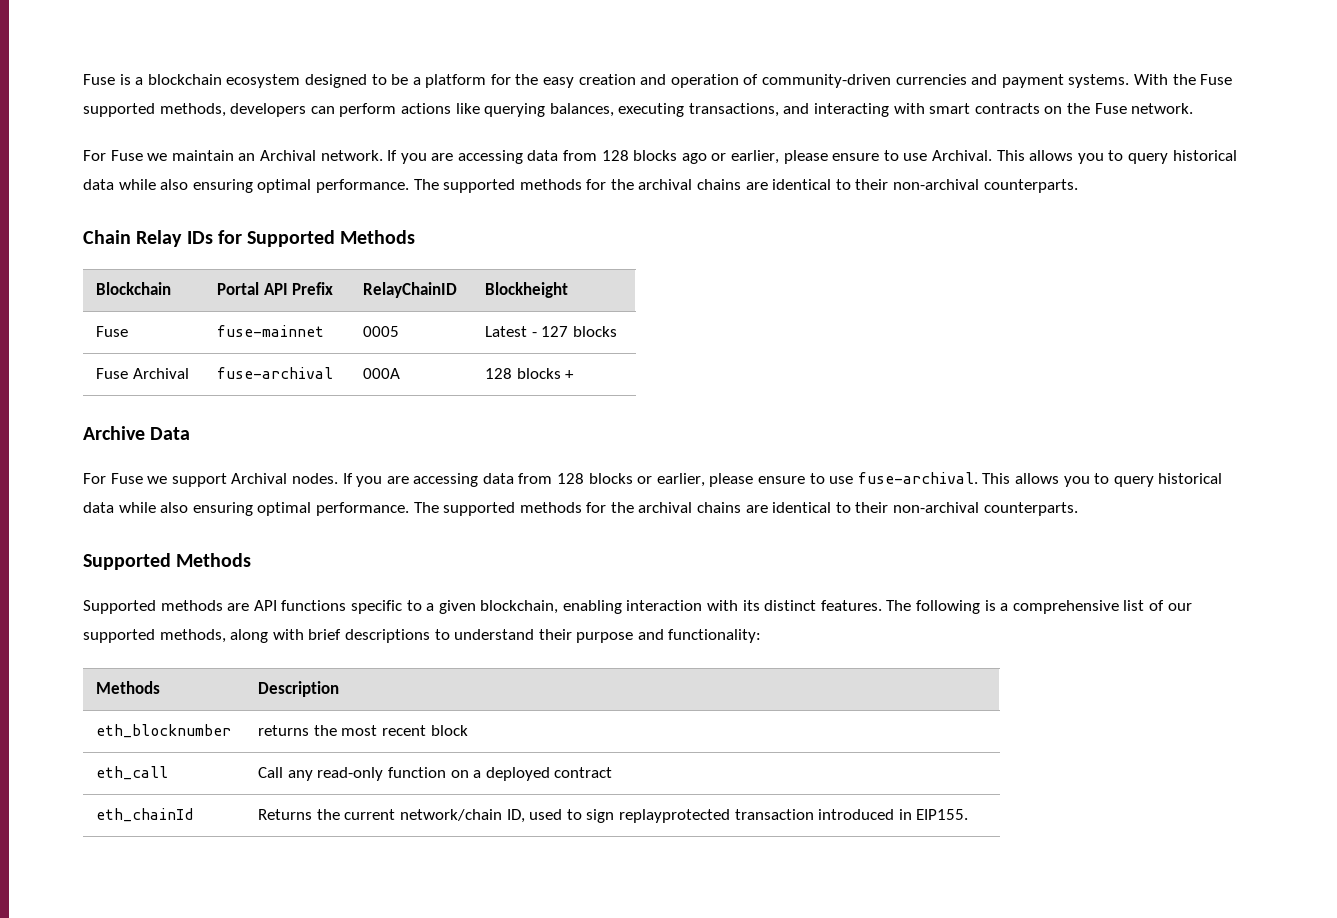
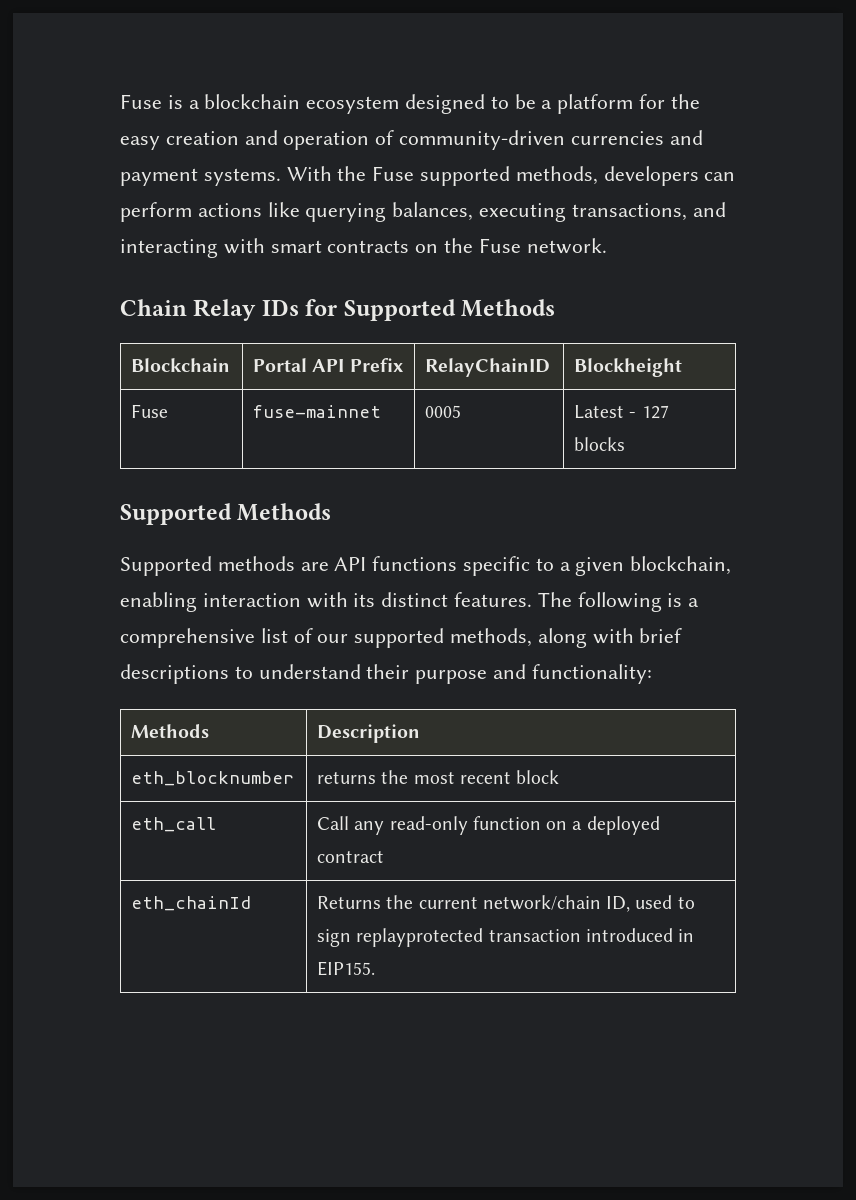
- For Fuse we maintain an Archival network. If you are accessing data from 128 blocks ago or earlier, please ensure to use Archival. This allows you to query historical data while also ensuring optimal performance. The supported methods for the archival chains are identical to their non-archival counterparts.
- Fuse Archival | fuse-archival | 000A | 128 blocks +
- Archive Data
- For Fuse we support Archival nodes. If you are accessing data from 128 blocks or earlier, please ensure to use fuse-archival. This allows you to query historical data while also ensuring optimal performance. The supported methods for the archival chains are identical to their non-archival counterparts.

